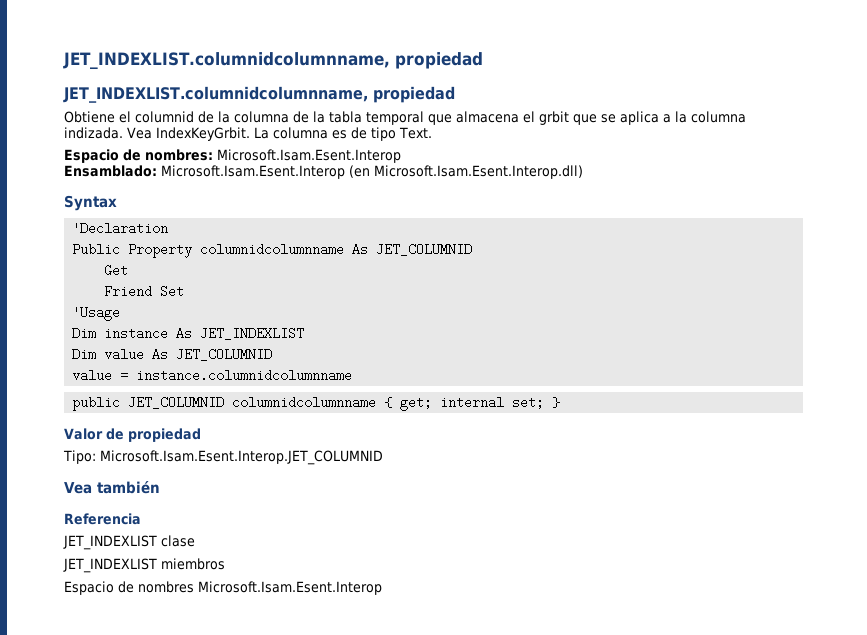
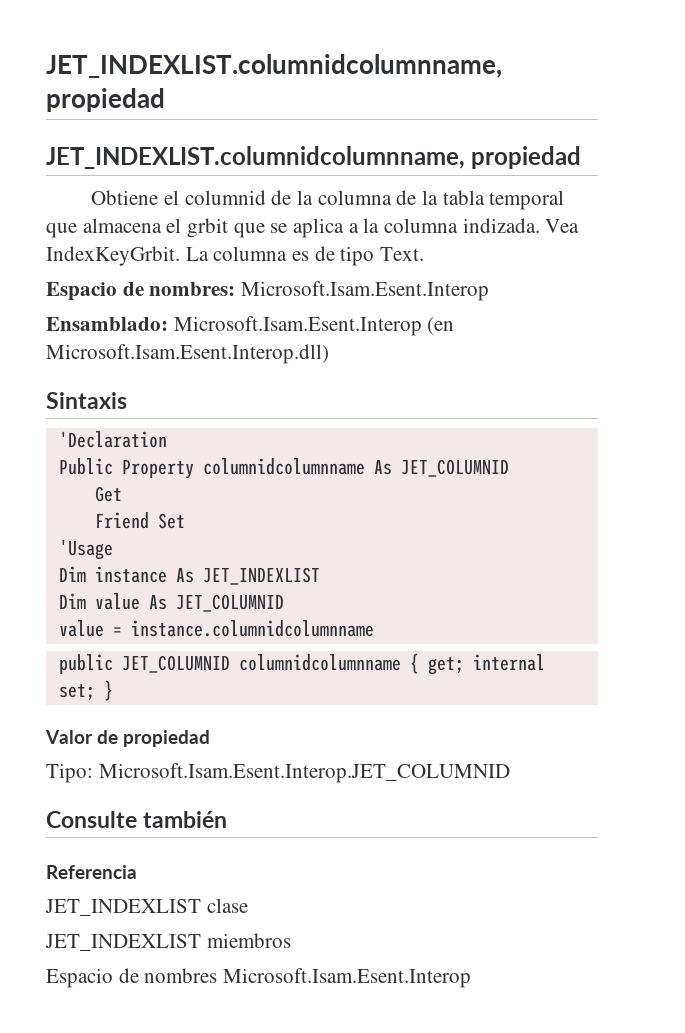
- Syntax
+ Sintaxis
- Vea también
+ Consulte también

